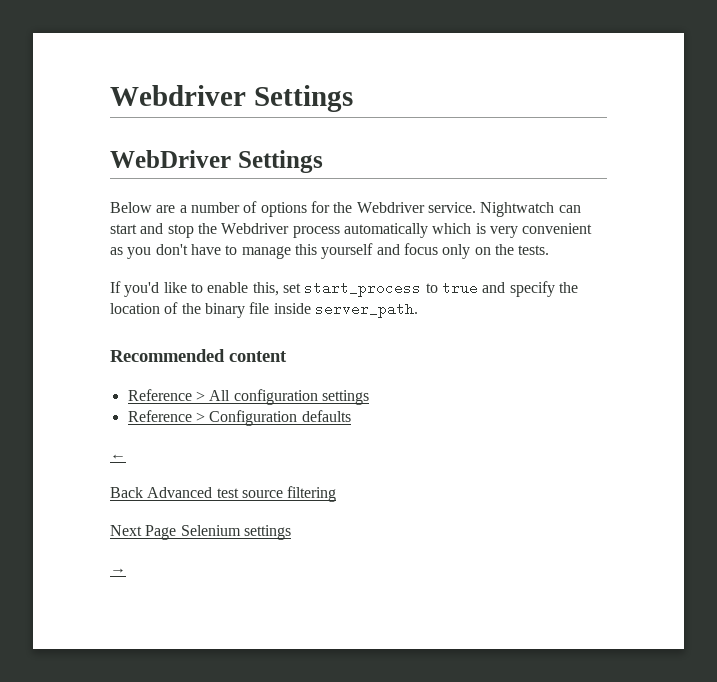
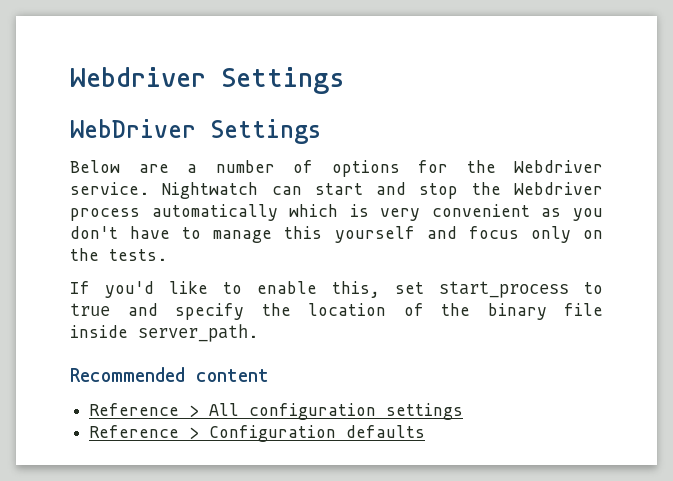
- ←
- Back Advanced test source filtering
- Next Page Selenium settings
- →

